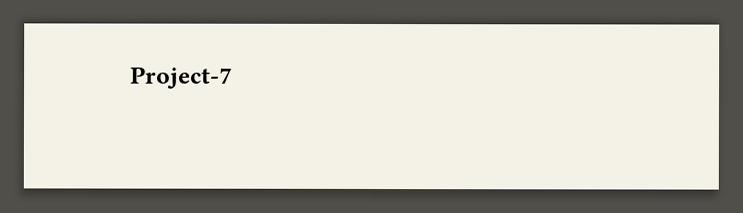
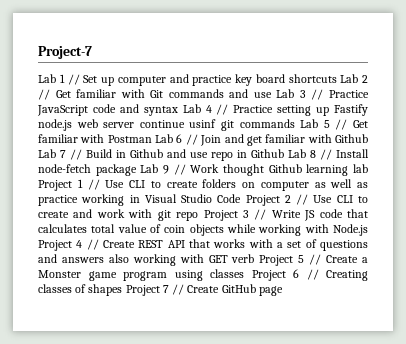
+ Lab 1 // Set up computer and practice key board shortcuts Lab 2 // Get familiar with Git commands and use Lab 3 // Practice JavaScript code and syntax Lab 4 // Practice setting up Fastify node.js web server continue usinf git commands Lab 5 // Get familiar with Postman Lab 6 // Join and get familiar with Github Lab 7 // Build in Github and use repo in Github Lab 8 // Install node-fetch package Lab 9 // Work thought Github learning lab Project 1 // Use CLI to create folders on computer as well as practice working in Visual Studio Code Project 2 // Use CLI to create and work with git repo Project 3 // Write JS code that calculates total value of coin objects while working with Node.js Project 4 // Create REST API that works with a set of questions and answers also working with GET verb Project 5 // Create a Monster game program using classes Project 6 // Creating classes of shapes Project 7 // Create GitHub page

